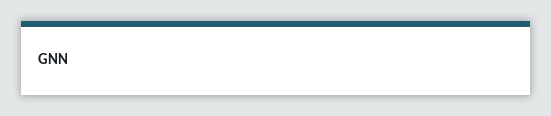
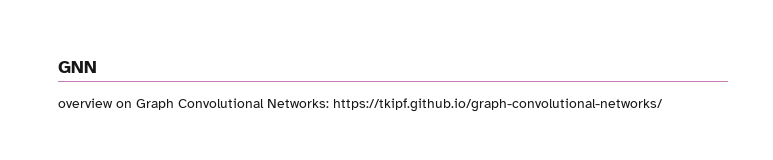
+ overview on Graph Convolutional Networks: https://tkipf.github.io/graph-convolutional-networks/

